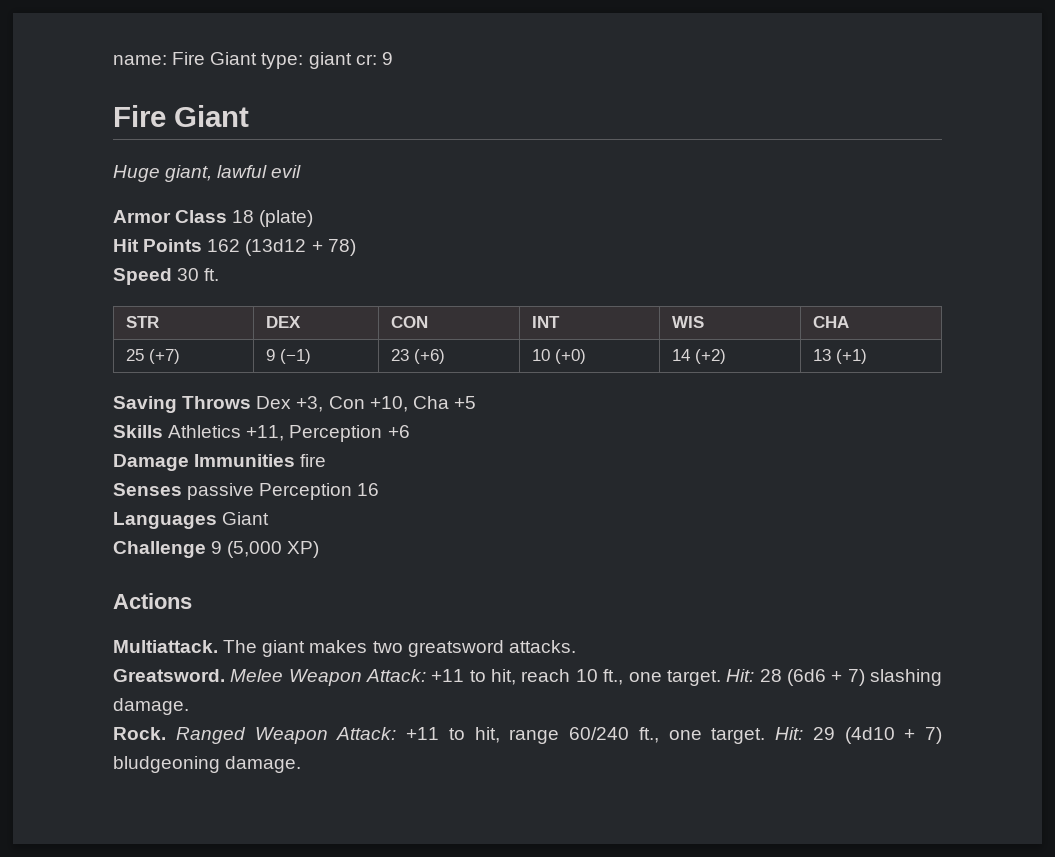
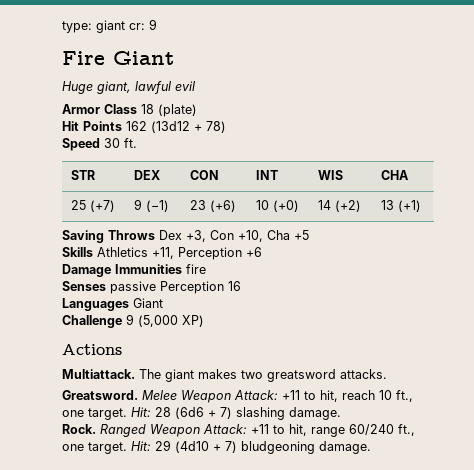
- name: Fire Giant type: giant cr: 9
+ type: giant cr: 9

